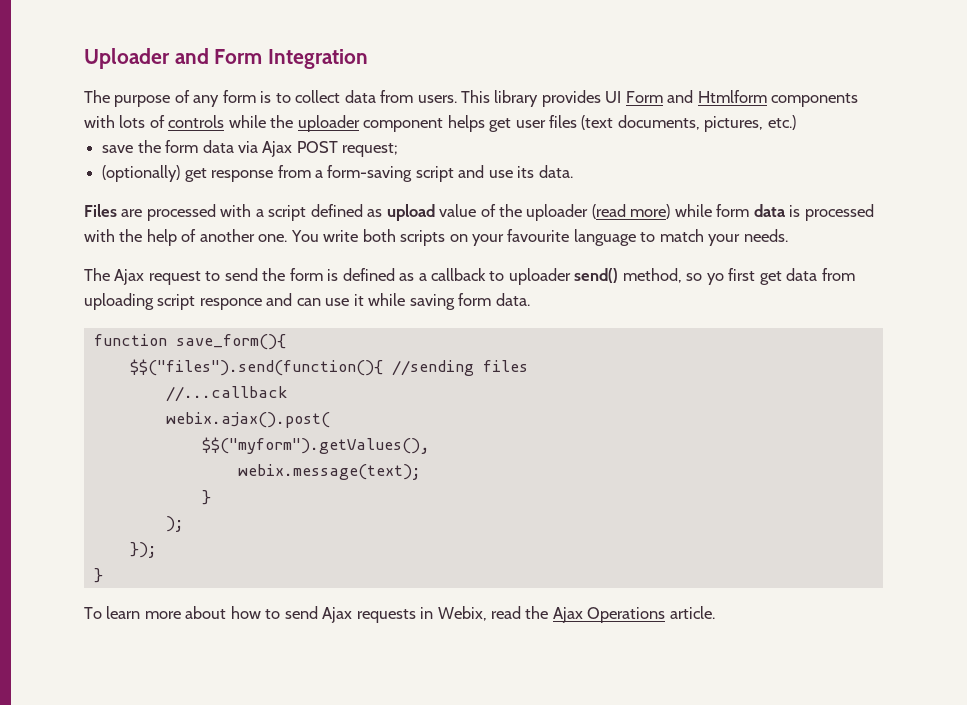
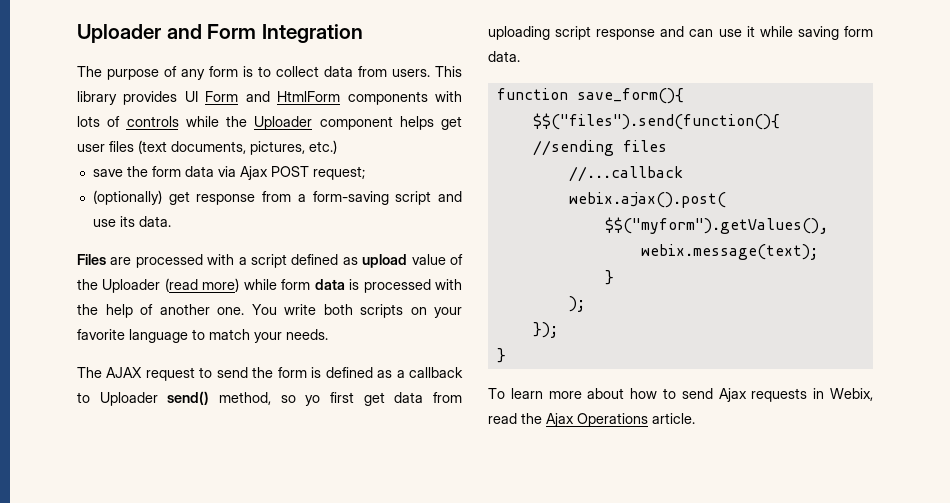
- This library provides UI Form and Htmlform components with lots of controls while the uploader component helps get user files (text documents, pictures, etc.)
+ This library provides UI Form and HtmlForm components with lots of controls while the Uploader component helps get user files (text documents, pictures, etc.)
- Files are processed with a script defined as upload value of the uploader (read more) while form data is processed with the help of another one.
+ Files are processed with a script defined as upload value of the Uploader (read more) while form data is processed with the help of another one.
- You write both scripts on your favourite language to match your needs.
+ You write both scripts on your favorite language to match your needs.
- The Ajax request to send the form is defined as a callback to uploader send() method, so yo first get data from uploading script responce and can use it while saving form data.
+ The AJAX request to send the form is defined as a callback to Uploader send() method, so yo first get data from uploading script response and can use it while saving form data.

